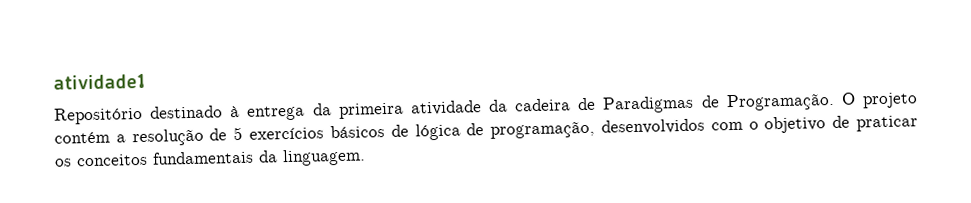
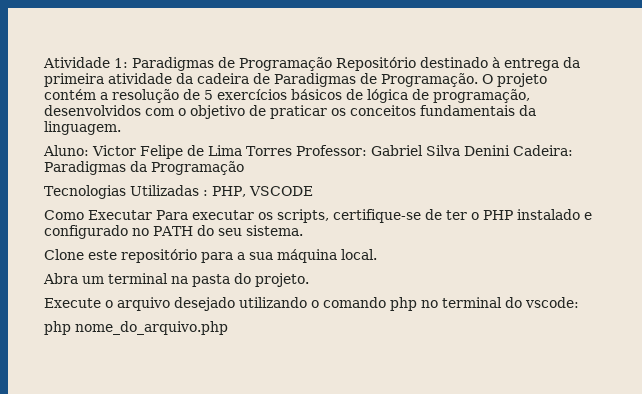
- atividade1
- Repositório destinado à entrega da primeira atividade da cadeira de Paradigmas de Programação.
+ Atividade 1: Paradigmas de Programação Repositório destinado à entrega da primeira atividade da cadeira de Paradigmas de Programação.
+ Aluno: Victor Felipe de Lima Torres Professor: Gabriel Silva Denini Cadeira: Paradigmas da Programação
+ Tecnologias Utilizadas : PHP, VSCODE
+ Como Executar Para executar os scripts, certifique-se de ter o PHP instalado e configurado no PATH do seu sistema.
+ Clone este repositório para a sua máquina local.
+ Abra um terminal na pasta do projeto.
+ Execute o arquivo desejado utilizando o comando php no terminal do vscode:
+ php nome_do_arquivo.php

